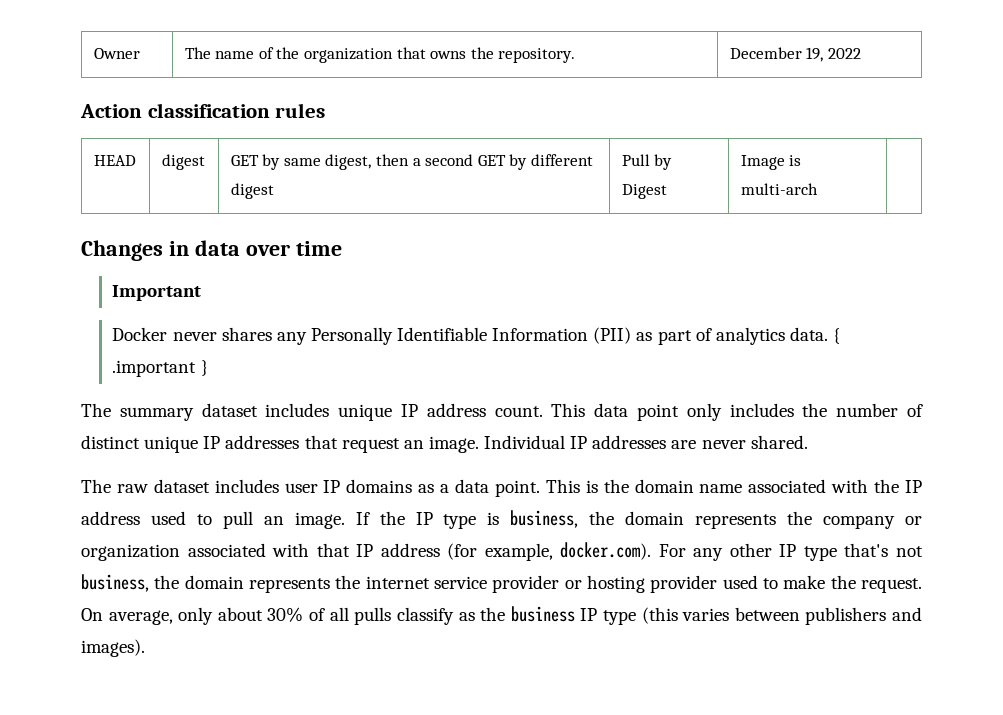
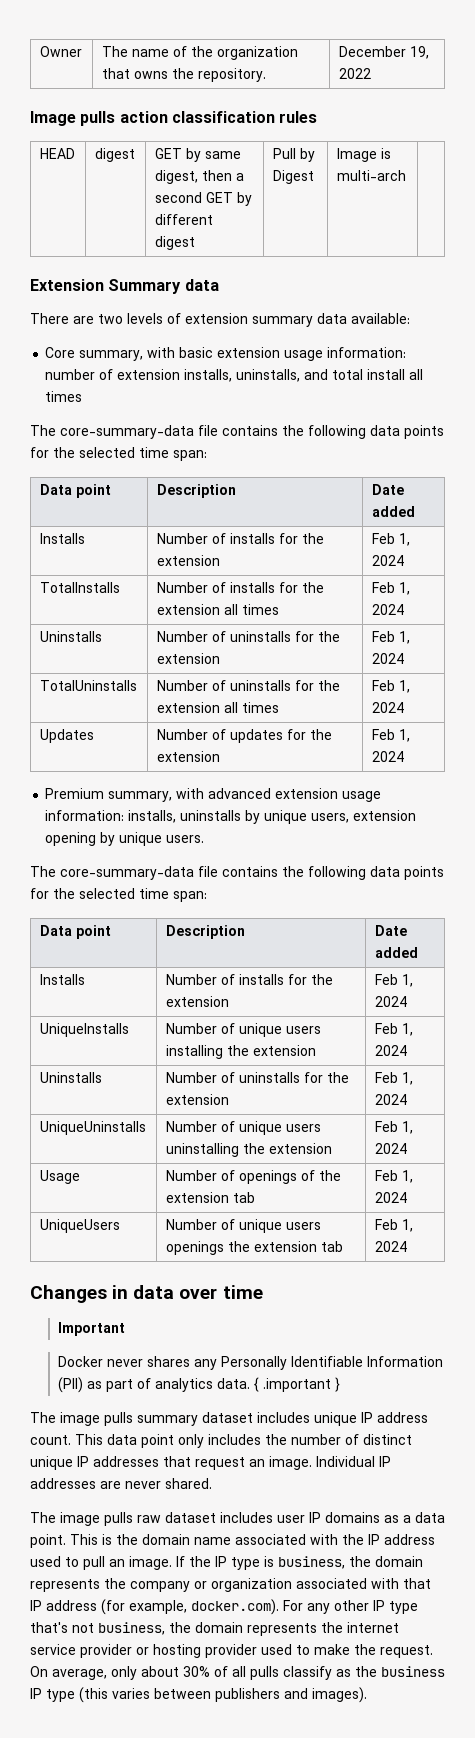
- Action classification rules
+ Image pulls action classification rules
+ Extension Summary data
+ There are two levels of extension summary data available:
+ Core summary, with basic extension usage information: number of extension installs, uninstalls, and total install all times
+ The core-summary-data file contains the following data points for the selected time span:
+ Data point | Description | Date added
+ Installs | Number of installs for the extension | Feb 1, 2024
+ TotalInstalls | Number of installs for the extension all times | Feb 1, 2024
+ Uninstalls | Number of uninstalls for the extension | Feb 1, 2024
+ TotalUninstalls | Number of uninstalls for the extension all times | Feb 1, 2024
+ Updates | Number of updates for the extension | Feb 1, 2024
+ Premium summary, with advanced extension usage information: installs, uninstalls by unique users, extension opening by unique users.
+ The core-summary-data file contains the following data points for the selected time span:
+ Data point | Description | Date added
+ Installs | Number of installs for the extension | Feb 1, 2024
+ UniqueInstalls | Number of unique users installing the extension | Feb 1, 2024
+ Uninstalls | Number of uninstalls for the extension | Feb 1, 2024
+ UniqueUninstalls | Number of unique users uninstalling the extension | Feb 1, 2024
+ Usage | Number of openings of the extension tab | Feb 1, 2024
+ UniqueUsers | Number of unique users openings the extension tab | Feb 1, 2024
- The summary dataset includes unique IP address count.
+ The image pulls summary dataset includes unique IP address count.
- The raw dataset includes user IP domains as a data point.
+ The image pulls raw dataset includes user IP domains as a data point.

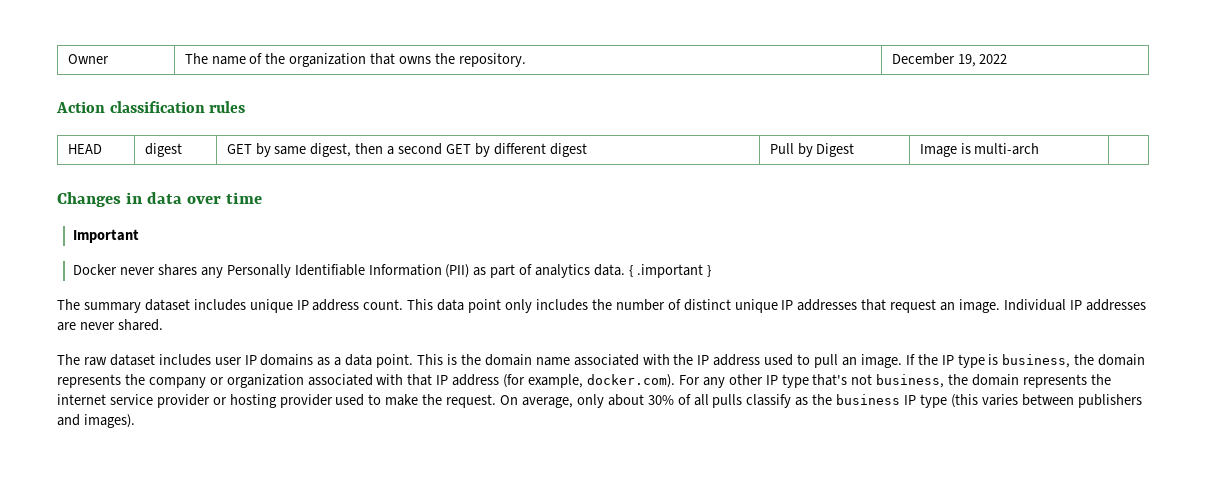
- Image pulls action classification rules
+ Action classification rules
- Extension Summary data
- There are two levels of extension summary data available:
- Core summary, with basic extension usage information: number of extension installs, uninstalls, and total install all times
- The core-summary-data file contains the following data points for the selected time span:
- Data point | Description | Date added
- Installs | Number of installs for the extension | Feb 1, 2024
- TotalInstalls | Number of installs for the extension all times | Feb 1, 2024
- Uninstalls | Number of uninstalls for the extension | Feb 1, 2024
- TotalUninstalls | Number of uninstalls for the extension all times | Feb 1, 2024
- Updates | Number of updates for the extension | Feb 1, 2024
- Premium summary, with advanced extension usage information: installs, uninstalls by unique users, extension opening by unique users.
- The core-summary-data file contains the following data points for the selected time span:
- Data point | Description | Date added
- Installs | Number of installs for the extension | Feb 1, 2024
- UniqueInstalls | Number of unique users installing the extension | Feb 1, 2024
- Uninstalls | Number of uninstalls for the extension | Feb 1, 2024
- UniqueUninstalls | Number of unique users uninstalling the extension | Feb 1, 2024
- Usage | Number of openings of the extension tab | Feb 1, 2024
- UniqueUsers | Number of unique users openings the extension tab | Feb 1, 2024
- The image pulls summary dataset includes unique IP address count.
+ The summary dataset includes unique IP address count.
- The image pulls raw dataset includes user IP domains as a data point.
+ The raw dataset includes user IP domains as a data point.

